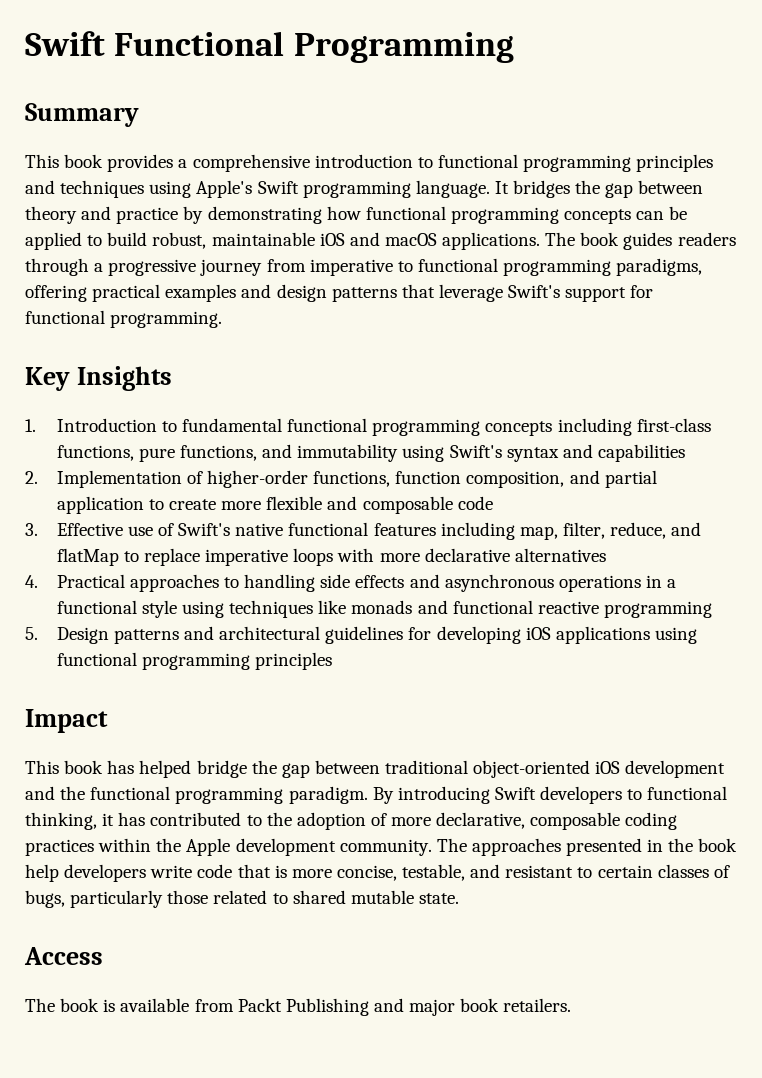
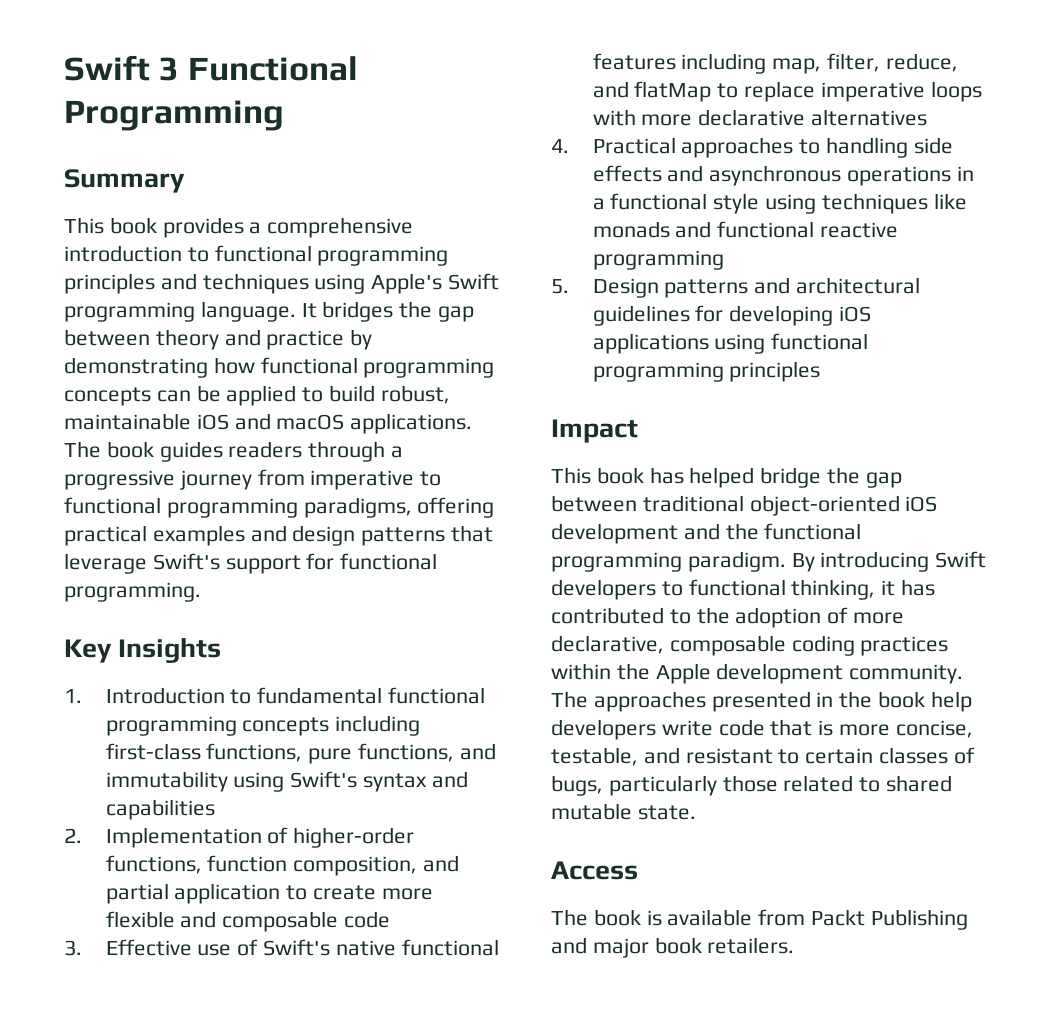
- Swift Functional Programming
+ Swift 3 Functional Programming

